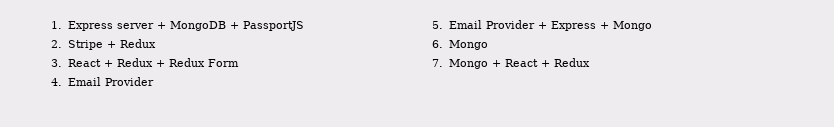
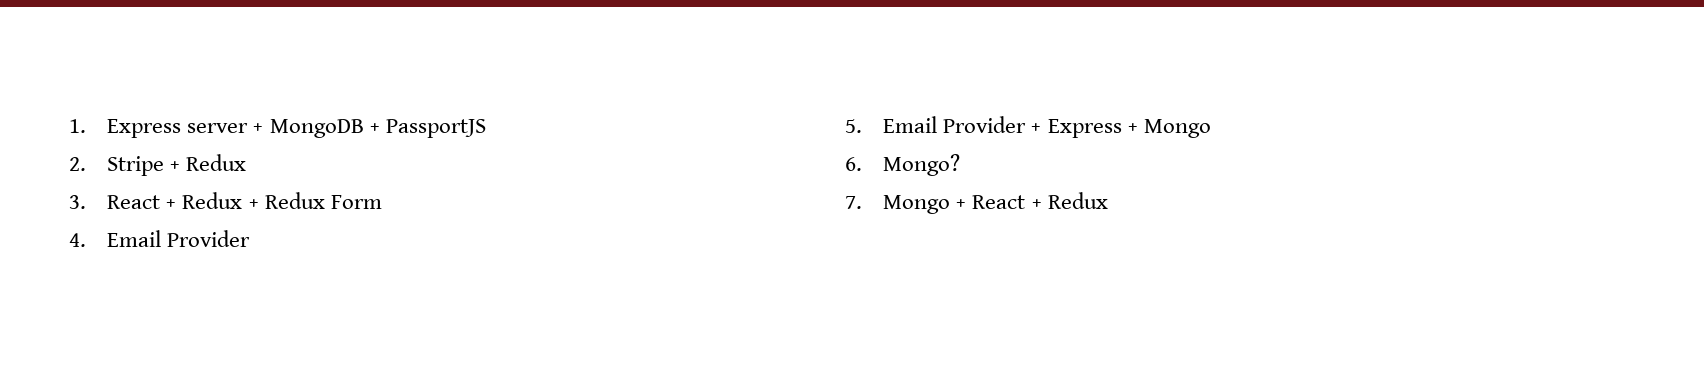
- 6. Mongo
+ 6. Mongo?

